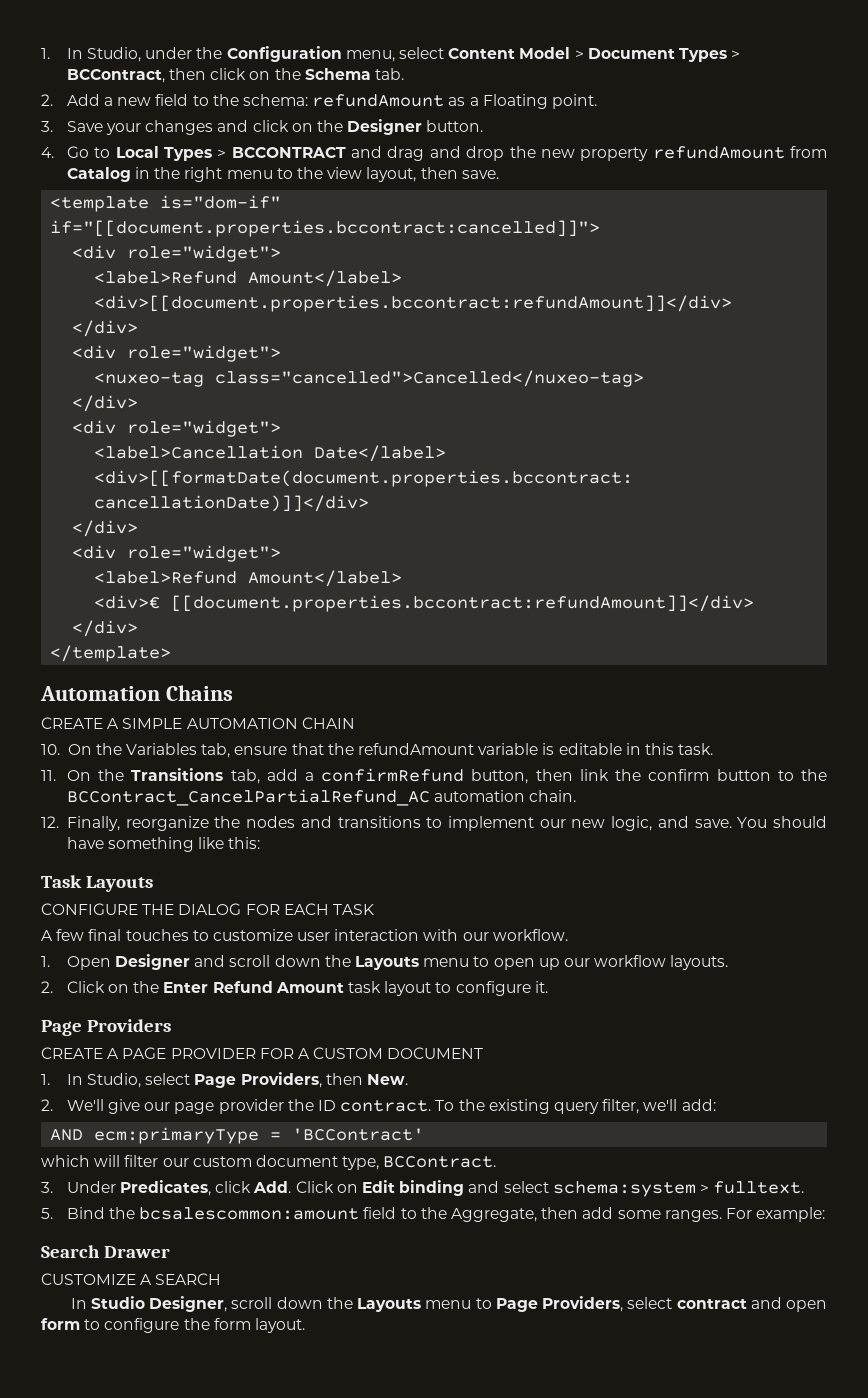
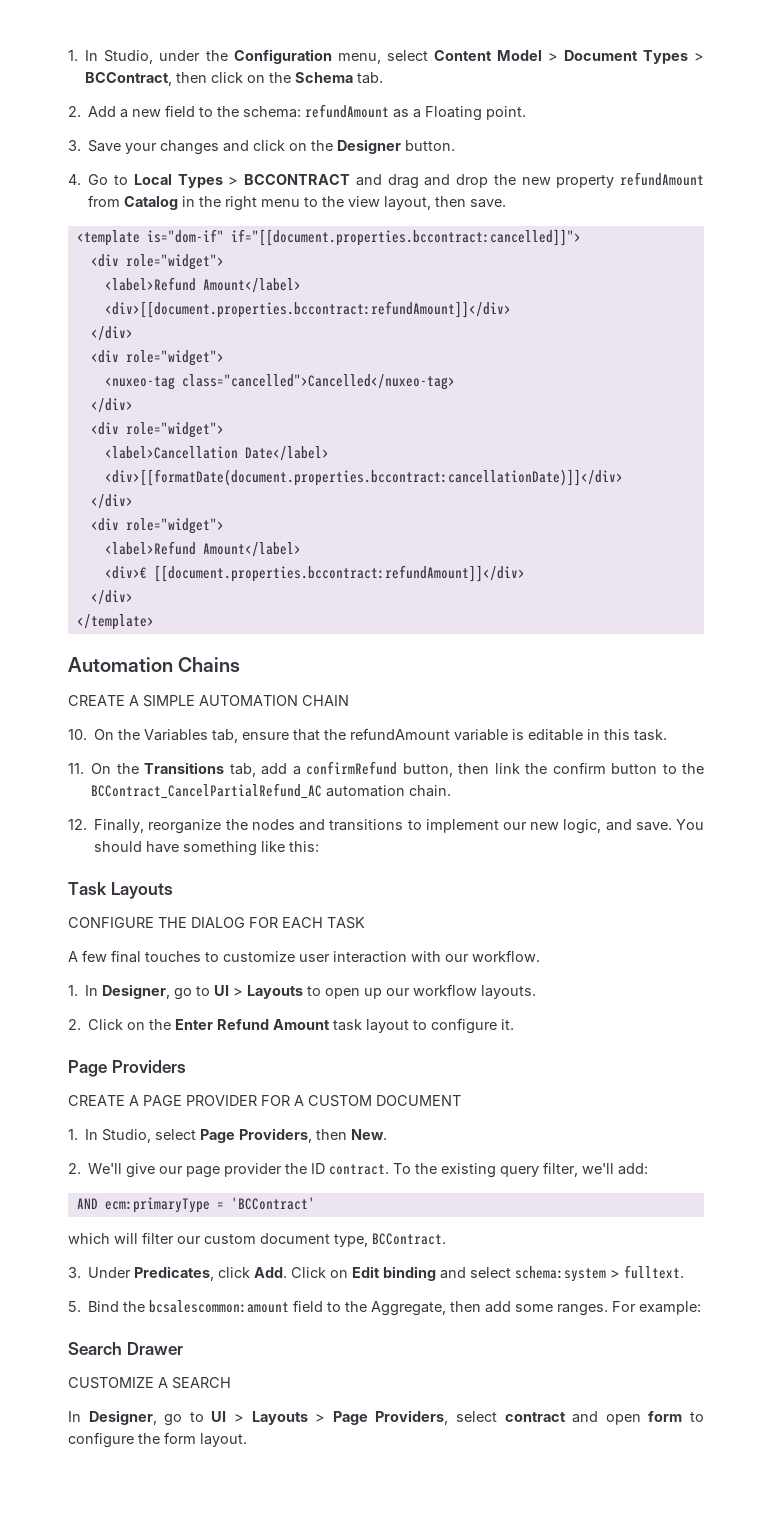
- 1. Open Designer and scroll down the Layouts menu to open up our workflow layouts.
+ 1. In Designer, go to UI > Layouts to open up our workflow layouts.
- In Studio Designer, scroll down the Layouts menu to Page Providers, select contract and open form to configure the form layout.
+ In Designer, go to UI > Layouts > Page Providers, select contract and open form to configure the form layout.

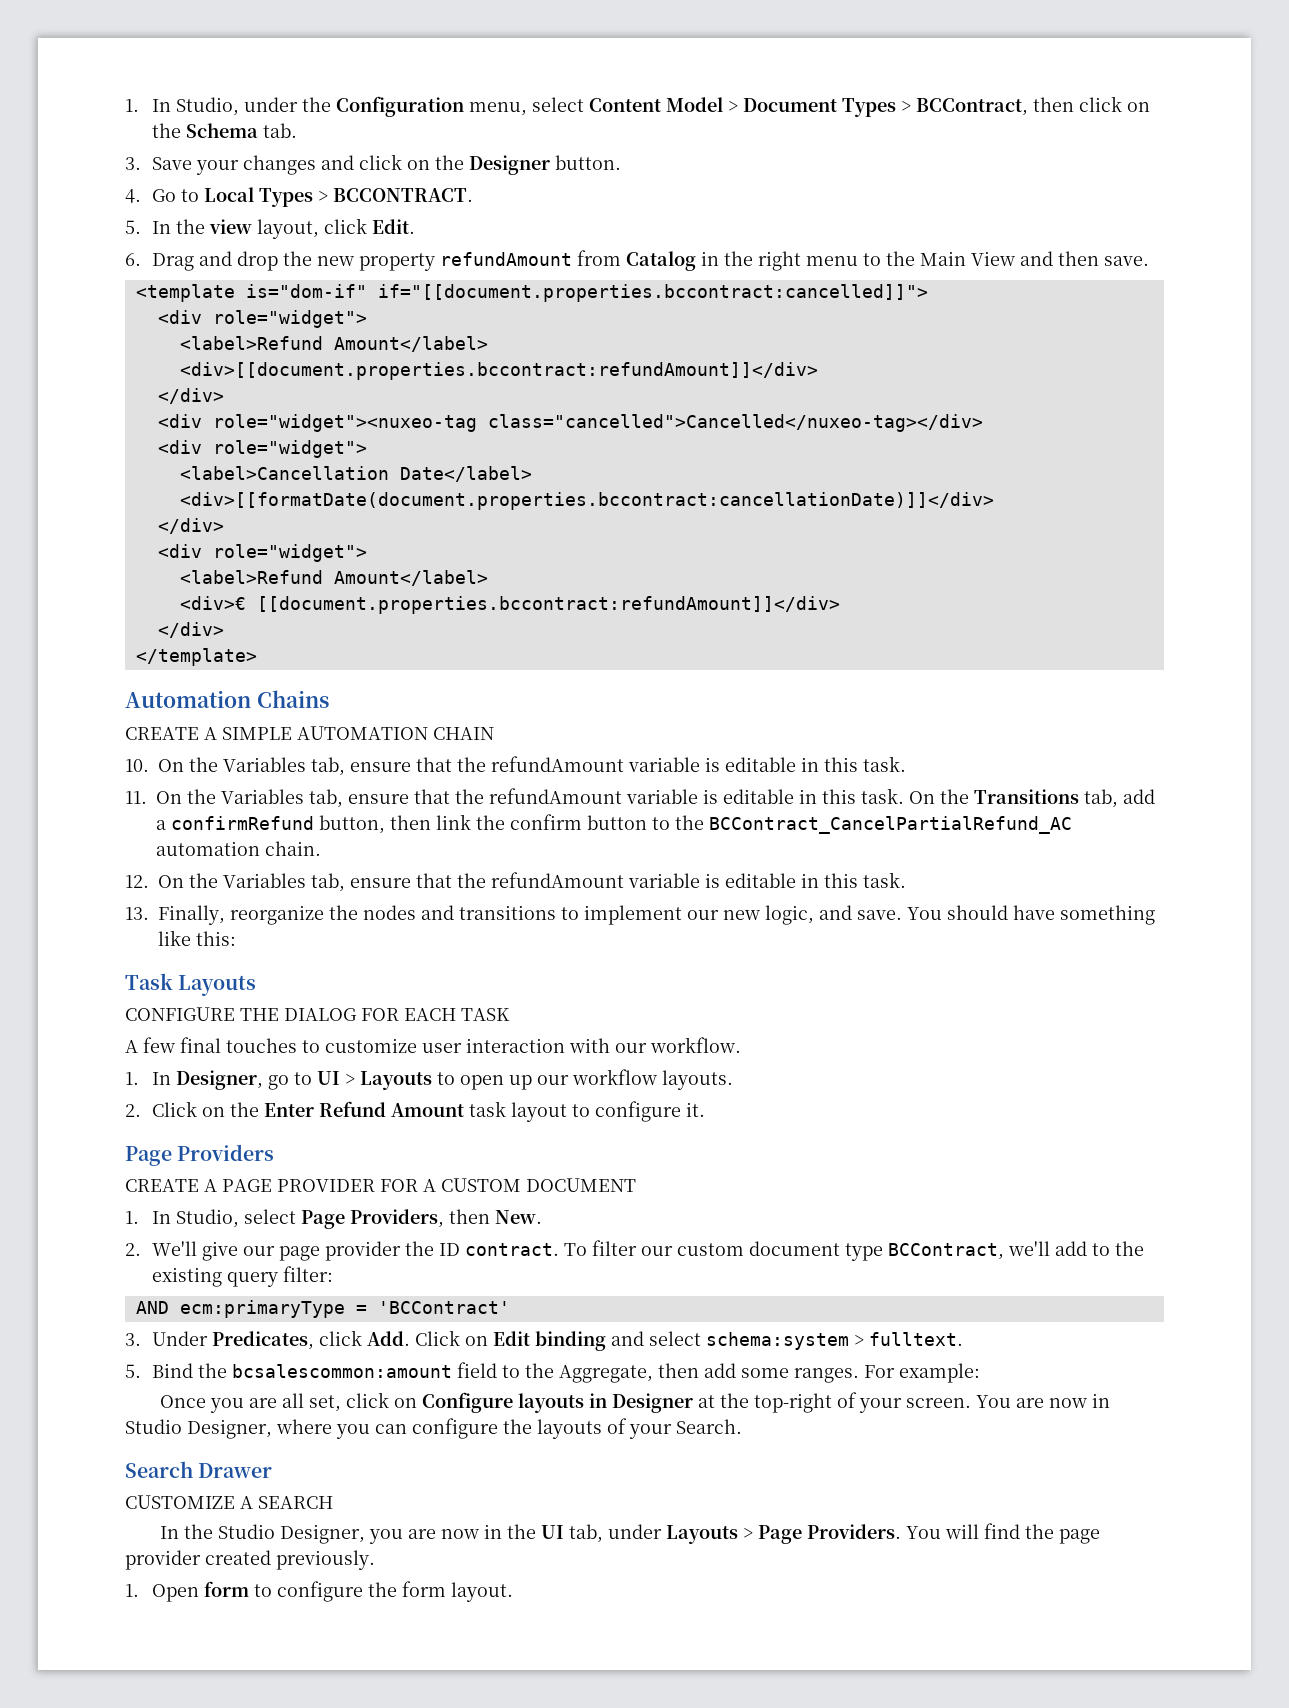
- 2. Add a new field to the schema: refundAmount as a Floating point.
- 4. Go to Local Types > BCCONTRACT and drag and drop the new property refundAmount from Catalog in the right menu to the view layout, then save.
+ 4. Go to Local Types > BCCONTRACT.
+ 5. In the view layout, click Edit.
+ 6. Drag and drop the new property refundAmount from Catalog in the right menu to the Main View and then save.
  <div>[[document.properties.bccontract:refundAmount]]</div>
  </div>
- <div role="widget">
- <nuxeo-tag class="cancelled">Cancelled</nuxeo-tag>
- </div>
+ <div role="widget"><nuxeo-tag class="cancelled">Cancelled</nuxeo-tag></div>
- 11. On the Transitions tab, add a confirmRefund button, then link the confirm button to the BCContract_CancelPartialRefund_AC automation chain.
+ 11. On the Variables tab, ensure that the refundAmount variable is editable in this task. On the Transitions tab, add a confirmRefund button, then link the confirm button to the BCContract_CancelPartialRefund_AC automation chain.
- 12. Finally, reorganize the nodes and transitions to implement our new logic, and save.
+ 12. On the Variables tab, ensure that the refundAmount variable is editable in this task.
+ 13. Finally, reorganize the nodes and transitions to implement our new logic, and save.
- To the existing query filter, we'll add:
+ To filter our custom document type BCContract, we'll add to the existing query filter:
  AND ecm:primaryType = 'BCContract'
- which will filter our custom document type, BCContract.
+ Once you are all set, click on Configure layouts in Designer at the top-right of your screen. You are now in Studio Designer, where you can configure the layouts of your Search.
- In Designer, go to UI > Layouts > Page Providers, select contract and open form to configure the form layout.
+ In the Studio Designer, you are now in the UI tab, under Layouts > Page Providers. You will find the page provider created previously.
+ 1. Open form to configure the form layout.

